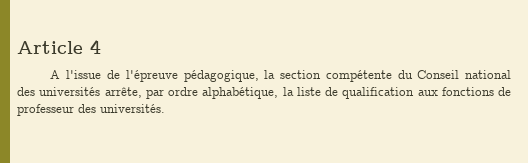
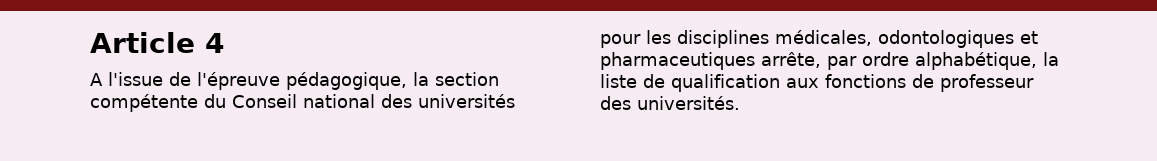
- A l'issue de l'épreuve pédagogique, la section compétente du Conseil national des universités arrête, par ordre alphabétique, la liste de qualification aux fonctions de professeur des universités.
+ A l'issue de l'épreuve pédagogique, la section compétente du Conseil national des universités pour les disciplines médicales, odontologiques et pharmaceutiques arrête, par ordre alphabétique, la liste de qualification aux fonctions de professeur des universités.

